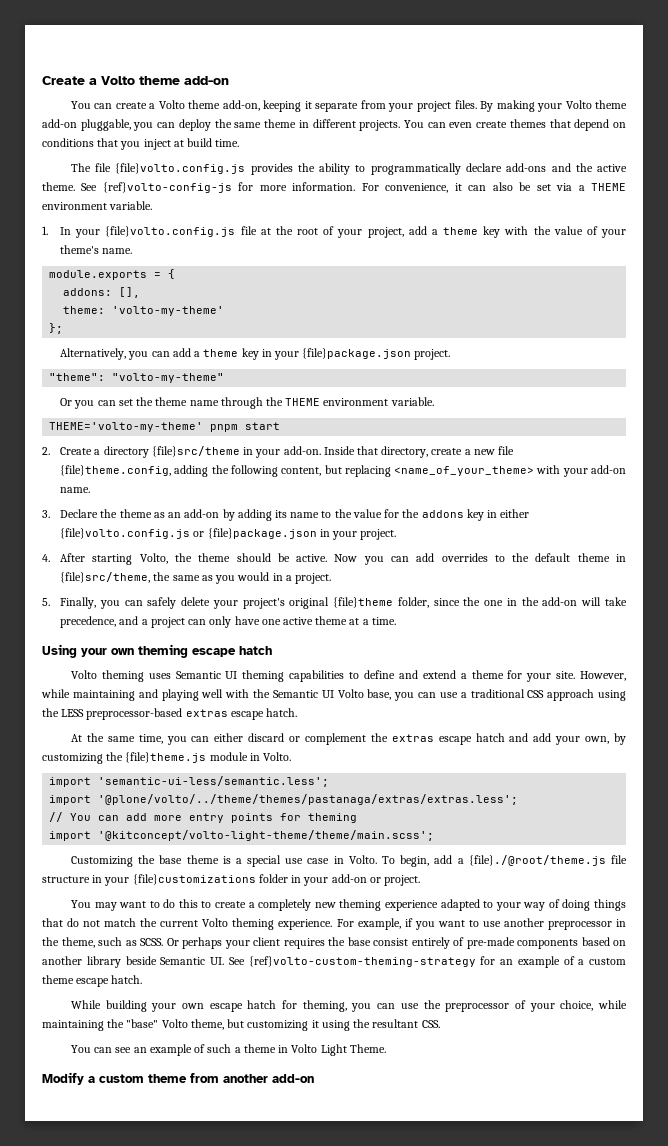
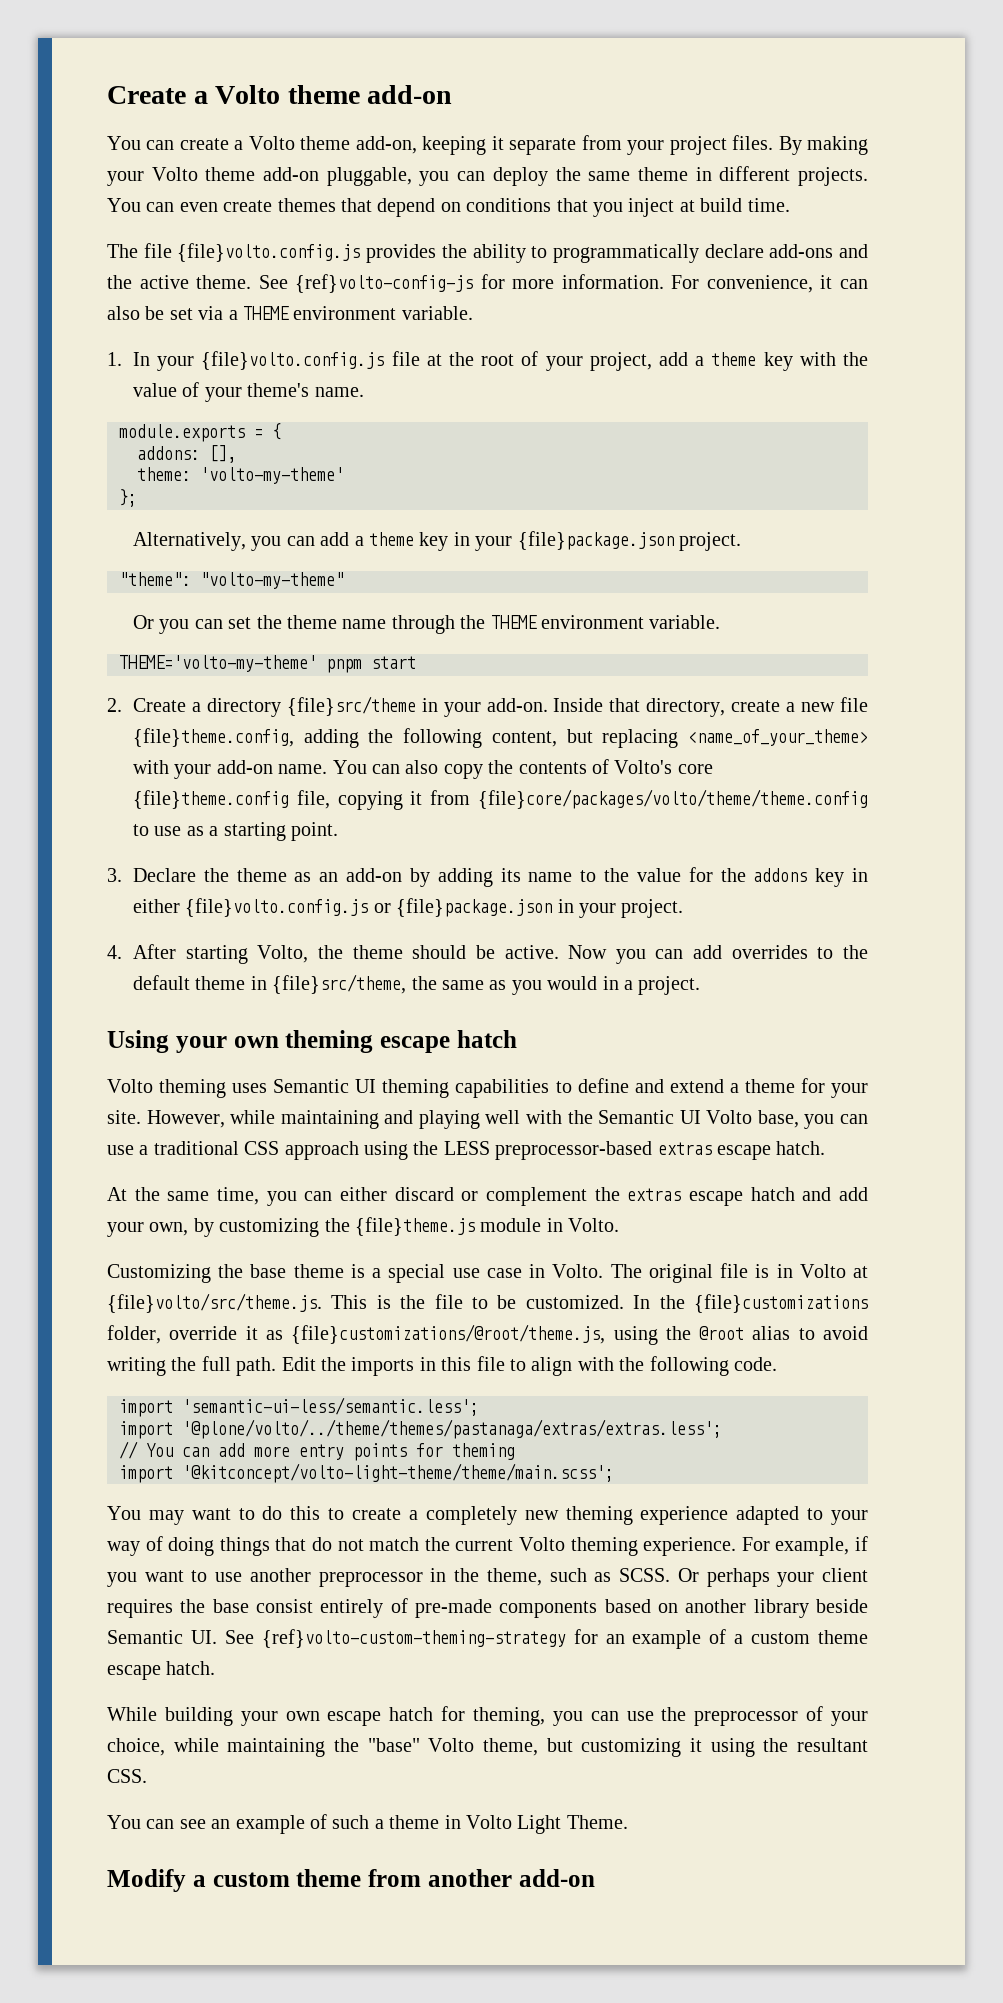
+ You can also copy the contents of Volto's core {file}theme.config file, copying it from {file}core/packages/volto/theme/theme.config to use as a starting point.
- 5. Finally, you can safely delete your project's original {file}theme folder, since the one in the add-on will take precedence, and a project can only have one active theme at a time.
+ Customizing the base theme is a special use case in Volto. The original file is in Volto at {file}volto/src/theme.js. This is the file to be customized. In the {file}customizations folder, override it as {file}customizations/@root/theme.js, using the @root alias to avoid writing the full path. Edit the imports in this file to align with the following code.
- Customizing the base theme is a special use case in Volto. To begin, add a {file}./@root/theme.js file structure in your {file}customizations folder in your add-on or project.

